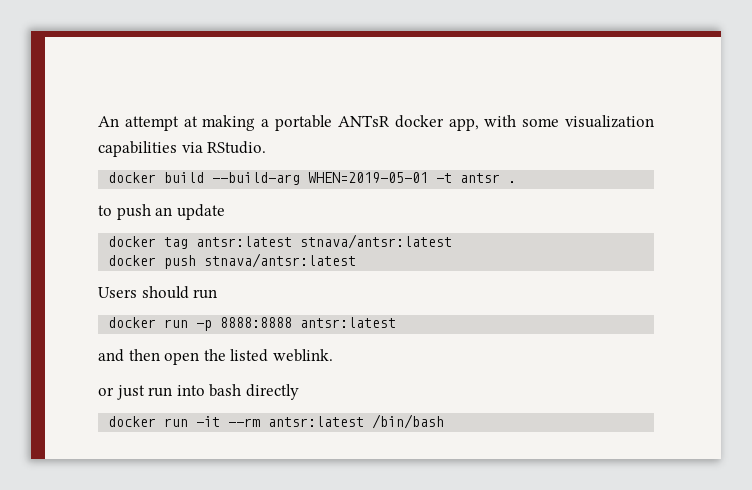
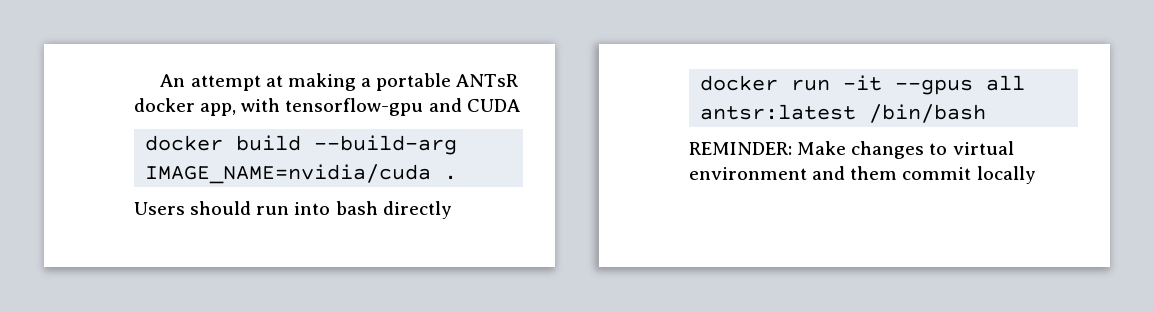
- An attempt at making a portable ANTsR docker app, with some visualization capabilities via RStudio.
- docker build --build-arg WHEN=2019-05-01 -t antsr .
- to push an update
- docker tag antsr:latest stnava/antsr:latest
- docker push stnava/antsr:latest
- Users should run
- docker run -p 8888:8888 antsr:latest
- and then open the listed weblink.
- or just run into bash directly
+ An attempt at making a portable ANTsR docker app, with tensorflow-gpu and CUDA
+ docker build --build-arg IMAGE_NAME=nvidia/cuda .
+ Users should run into bash directly
- docker run -it --rm antsr:latest /bin/bash
+ docker run -it --gpus all antsr:latest /bin/bash
+ REMINDER: Make changes to virtual environment and them commit locally

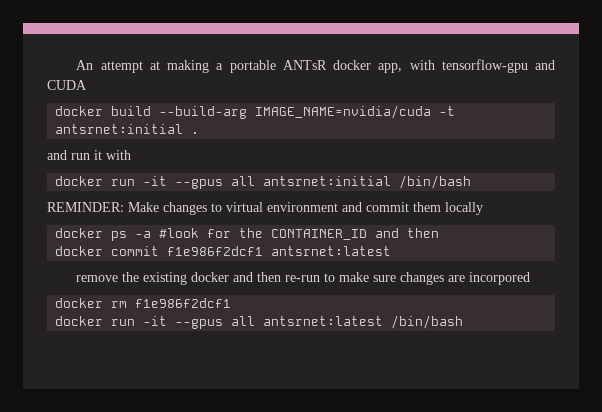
- docker build --build-arg IMAGE_NAME=nvidia/cuda .
+ docker build --build-arg IMAGE_NAME=nvidia/cuda -t antsrnet:initial .
- Users should run into bash directly
- docker run -it --gpus all antsr:latest /bin/bash
+ and run it with
+ docker run -it --gpus all antsrnet:initial /bin/bash
- REMINDER: Make changes to virtual environment and them commit locally
+ REMINDER: Make changes to virtual environment and commit them locally
+ docker ps -a #look for the CONTAINER_ID and then
+ docker commit f1e986f2dcf1 antsrnet:latest
+ remove the existing docker and then re-run to make sure changes are incorpored
+ docker rm f1e986f2dcf1
+ docker run -it --gpus all antsrnet:latest /bin/bash

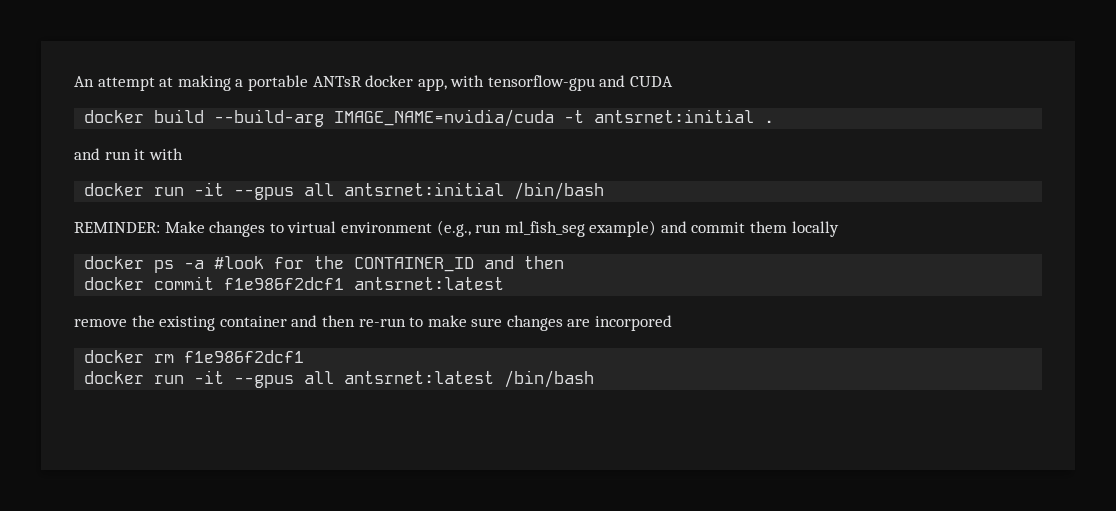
- REMINDER: Make changes to virtual environment and commit them locally
+ REMINDER: Make changes to virtual environment (e.g., run ml_fish_seg example) and commit them locally
- remove the existing docker and then re-run to make sure changes are incorpored
+ remove the existing container and then re-run to make sure changes are incorpored

